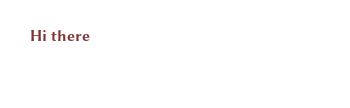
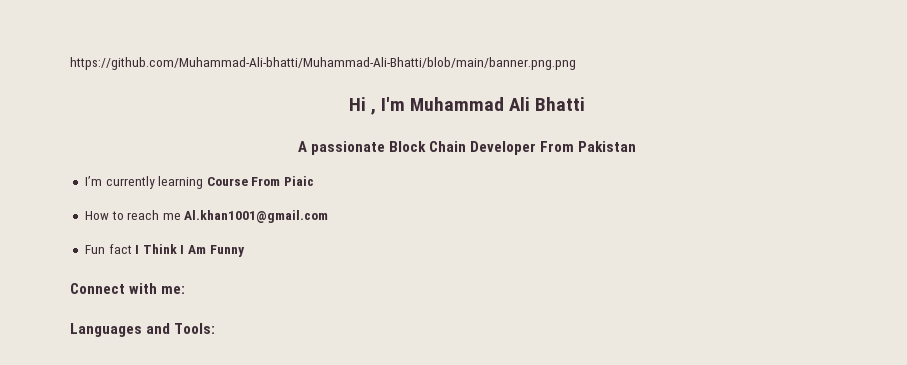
- Hi there
+ https://github.com/Muhammad-Ali-bhatti/Muhammad-Ali-Bhatti/blob/main/banner.png.png
+ Hi , I'm Muhammad Ali Bhatti
+ A passionate Block Chain Developer From Pakistan
+ I’m currently learning Course From Piaic
+ How to reach me Al.khan1001@gmail.com
+ Fun fact I Think I Am Funny
+ Connect with me:
+ Languages and Tools:

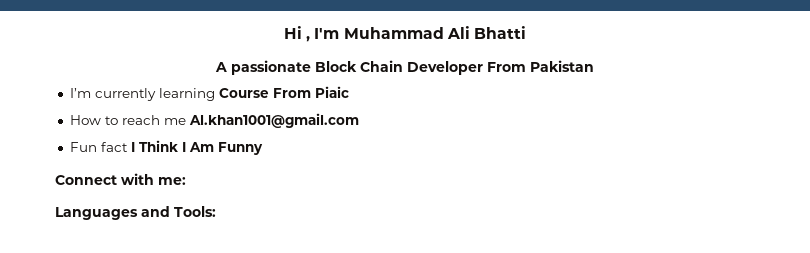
- https://github.com/Muhammad-Ali-bhatti/Muhammad-Ali-Bhatti/blob/main/banner.png.png

